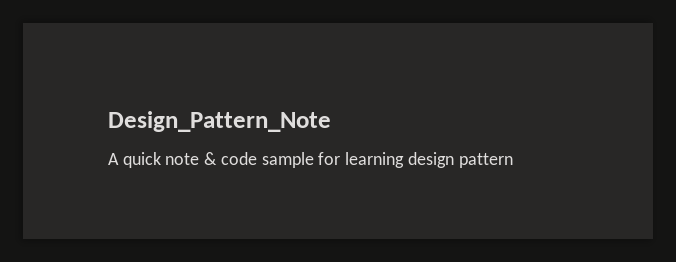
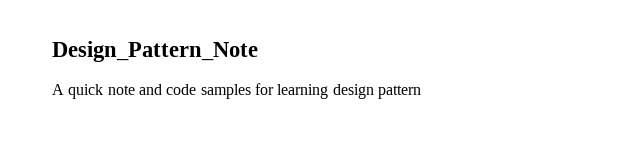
- A quick note & code sample for learning design pattern
+ A quick note and code samples for learning design pattern

